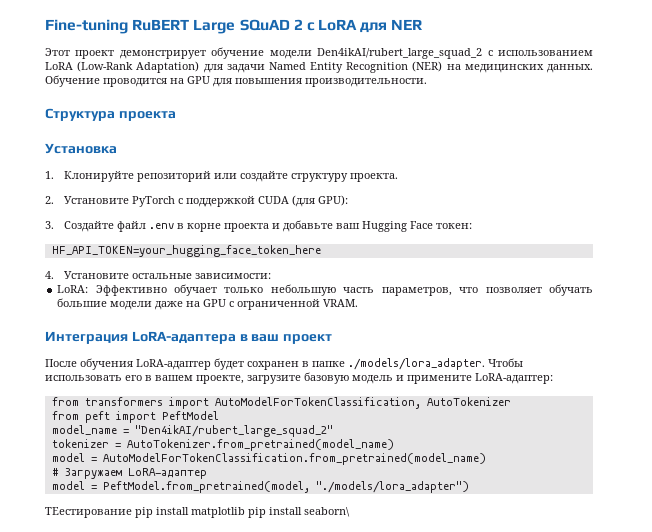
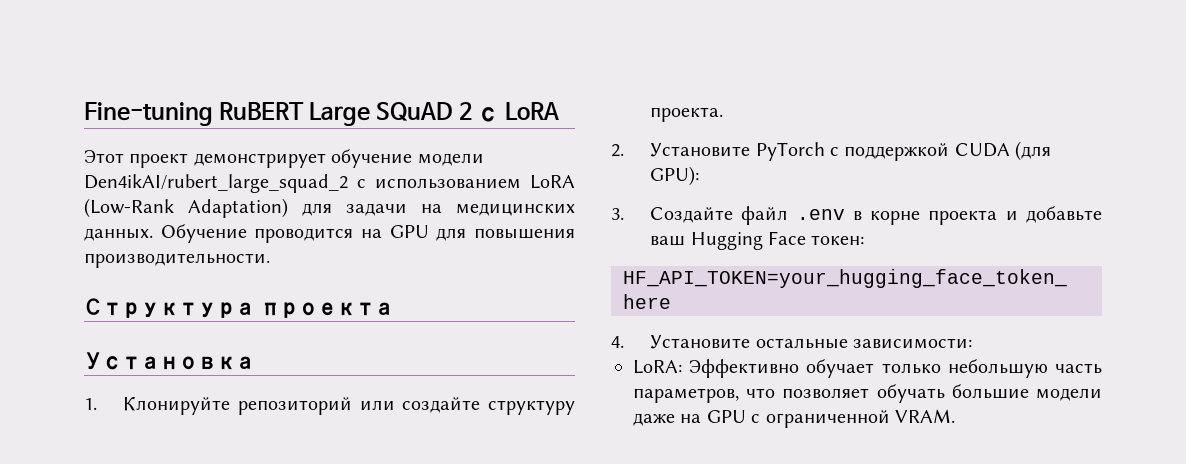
- Fine-tuning RuBERT Large SQuAD 2 с LoRA для NER
+ Fine-tuning RuBERT Large SQuAD 2 с LoRA
- Этот проект демонстрирует обучение модели Den4ikAI/rubert_large_squad_2 с использованием LoRA (Low-Rank Adaptation) для задачи Named Entity Recognition (NER) на медицинских данных.
+ Этот проект демонстрирует обучение модели Den4ikAI/rubert_large_squad_2 с использованием LoRA (Low-Rank Adaptation) для задачи на медицинских данных.
- Интеграция LoRA-адаптера в ваш проект
- После обучения LoRA-адаптер будет сохранен в папке ./models/lora_adapter. Чтобы использовать его в вашем проекте, загрузите базовую модель и примените LoRA-адаптер:
- from transformers import AutoModelForTokenClassification, AutoTokenizer
- from peft import PeftModel
- model_name = "Den4ikAI/rubert_large_squad_2"
- tokenizer = AutoTokenizer.from_pretrained(model_name)
- model = AutoModelForTokenClassification.from_pretrained(model_name)
- # Загружаем LoRA-адаптер
- model = PeftModel.from_pretrained(model, "./models/lora_adapter")
- ТЕестирование pip install matplotlib pip install seaborn\

